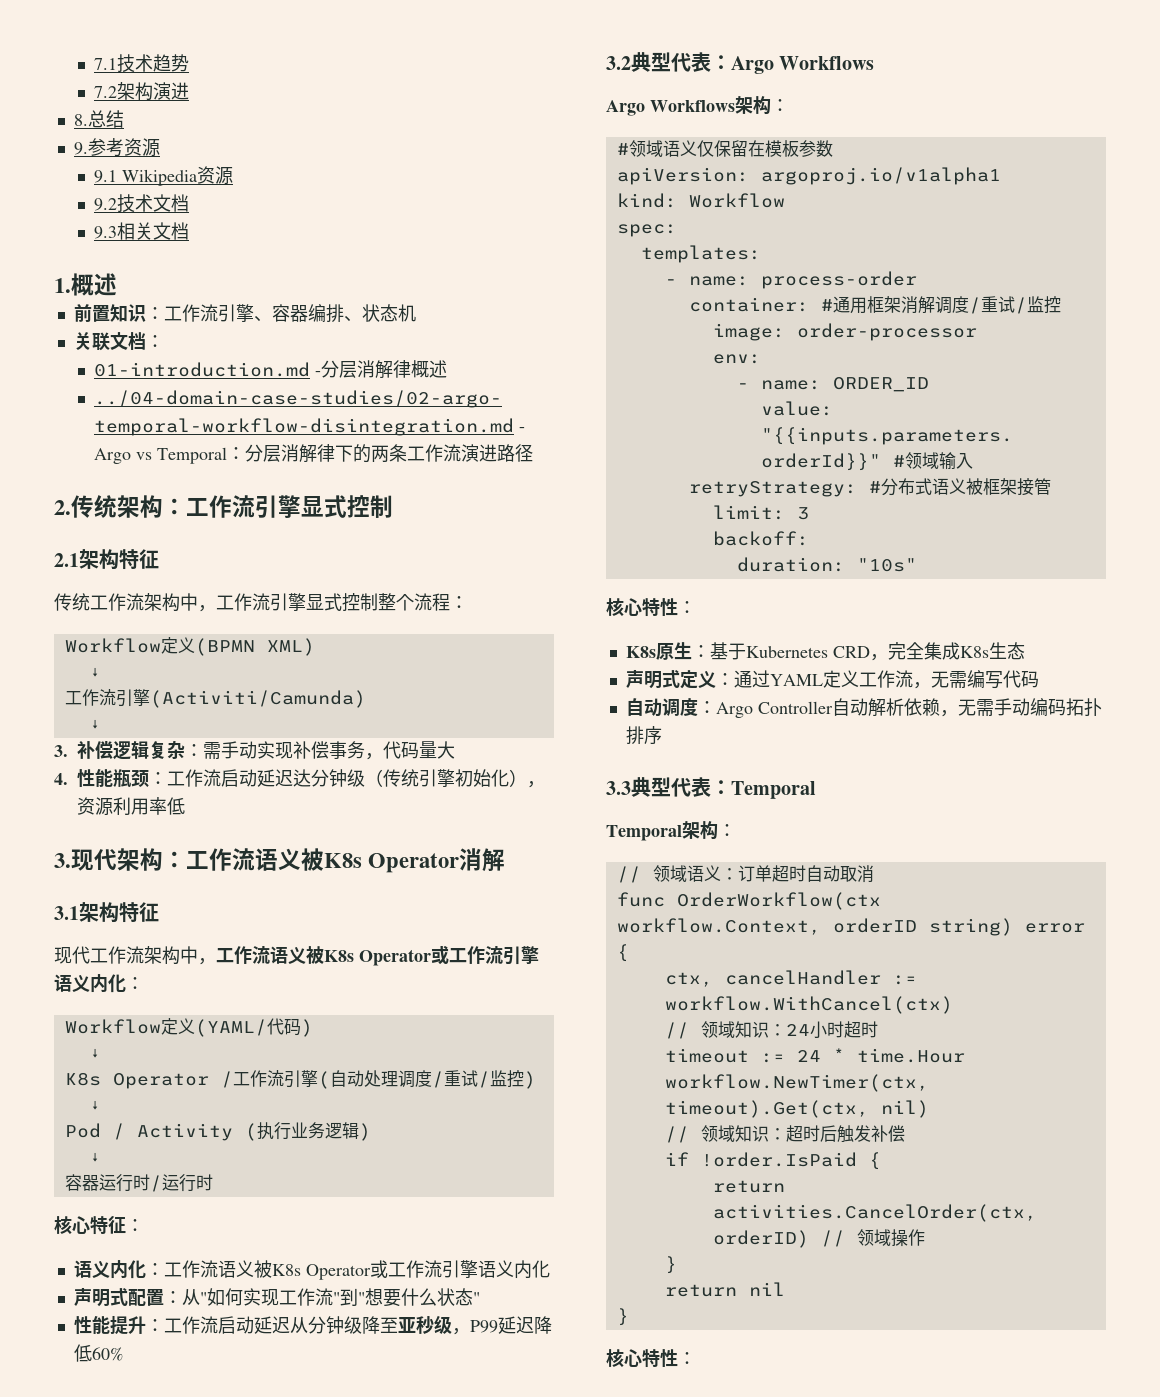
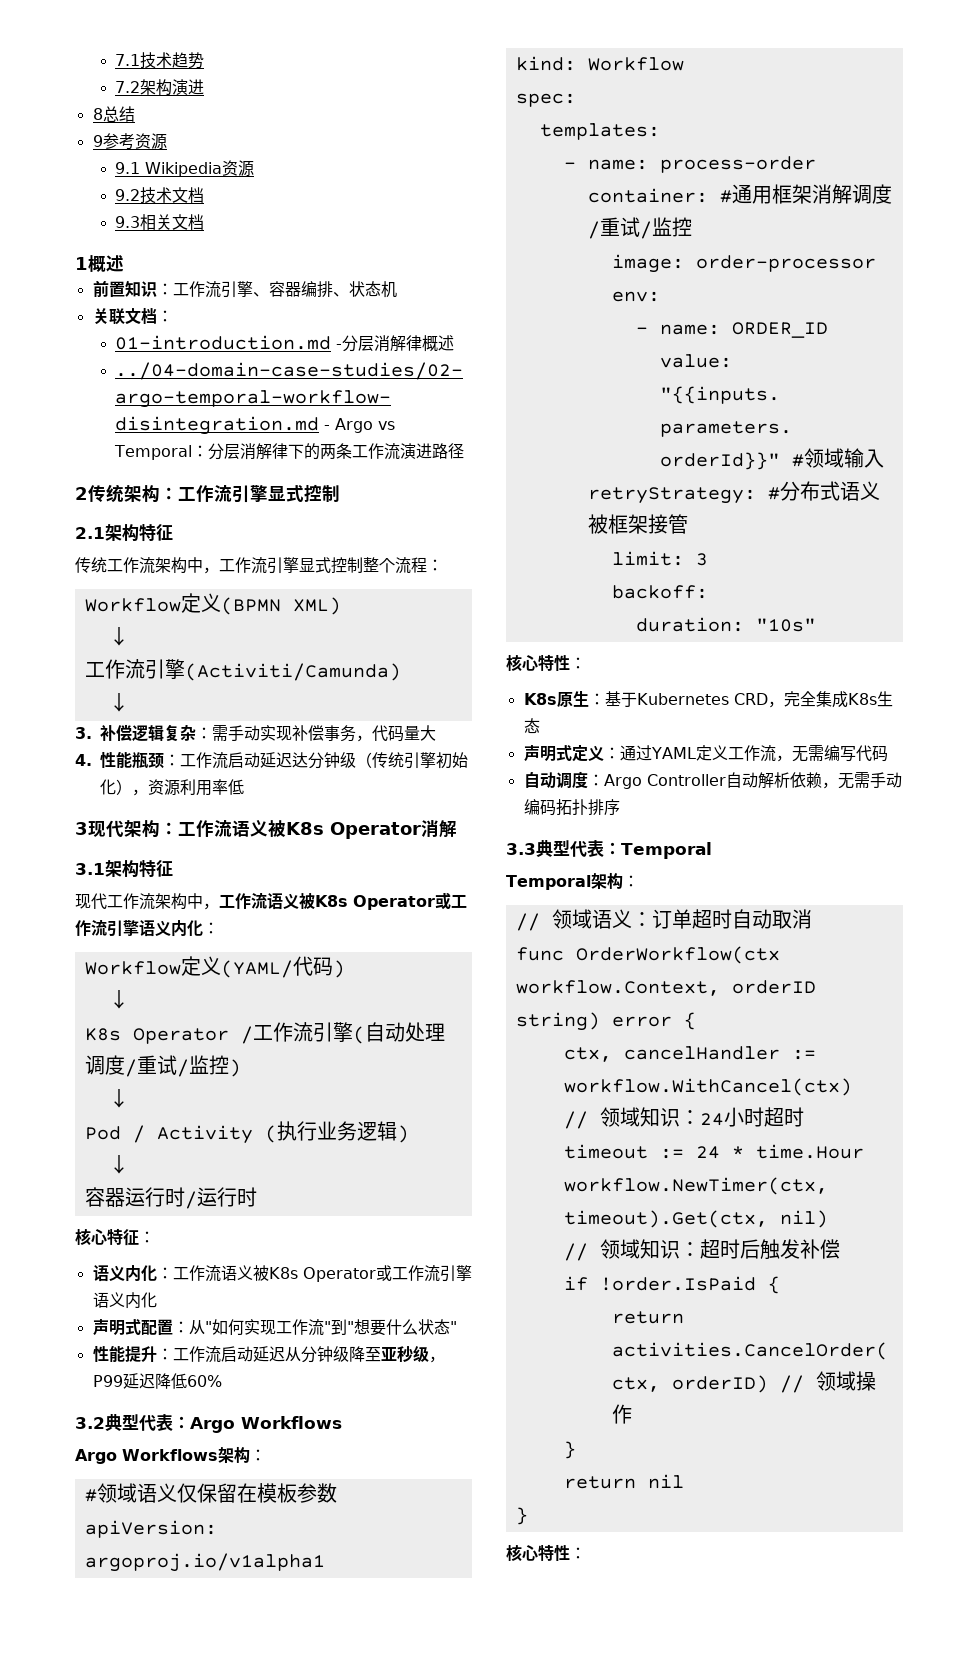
- 8.总结
+ 8总结
- 9.参考资源
+ 9参考资源
- 1.概述
+ 1概述
- 2.传统架构：工作流引擎显式控制
+ 2传统架构：工作流引擎显式控制
- 3.现代架构：工作流语义被K8s Operator消解
+ 3现代架构：工作流语义被K8s Operator消解

